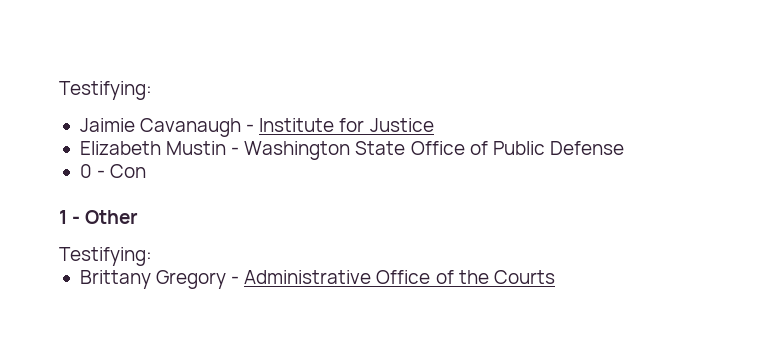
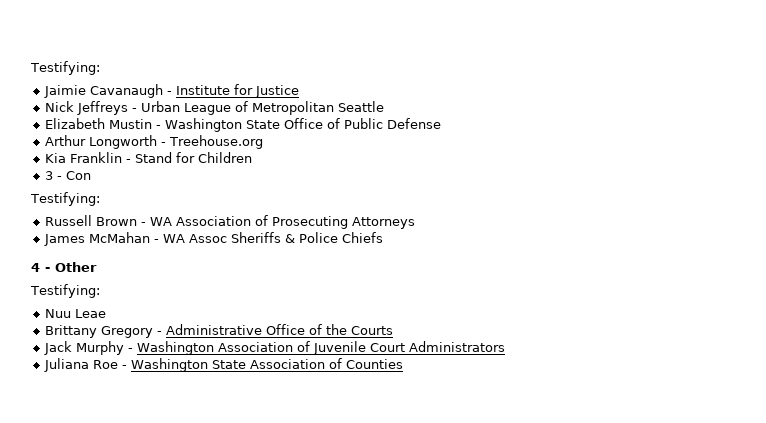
+ Nick Jeffreys - Urban League of Metropolitan Seattle
- 0 - Con
- 1 - Other
+ Arthur Longworth - Treehouse.org
+ Kia Franklin - Stand for Children
+ 3 - Con
+ Testifying:
+ Russell Brown - WA Association of Prosecuting Attorneys
+ James McMahan - WA Assoc Sheriffs & Police Chiefs
+ 4 - Other
+ Nuu Leae
+ Jack Murphy - Washington Association of Juvenile Court Administrators
+ Juliana Roe - Washington State Association of Counties

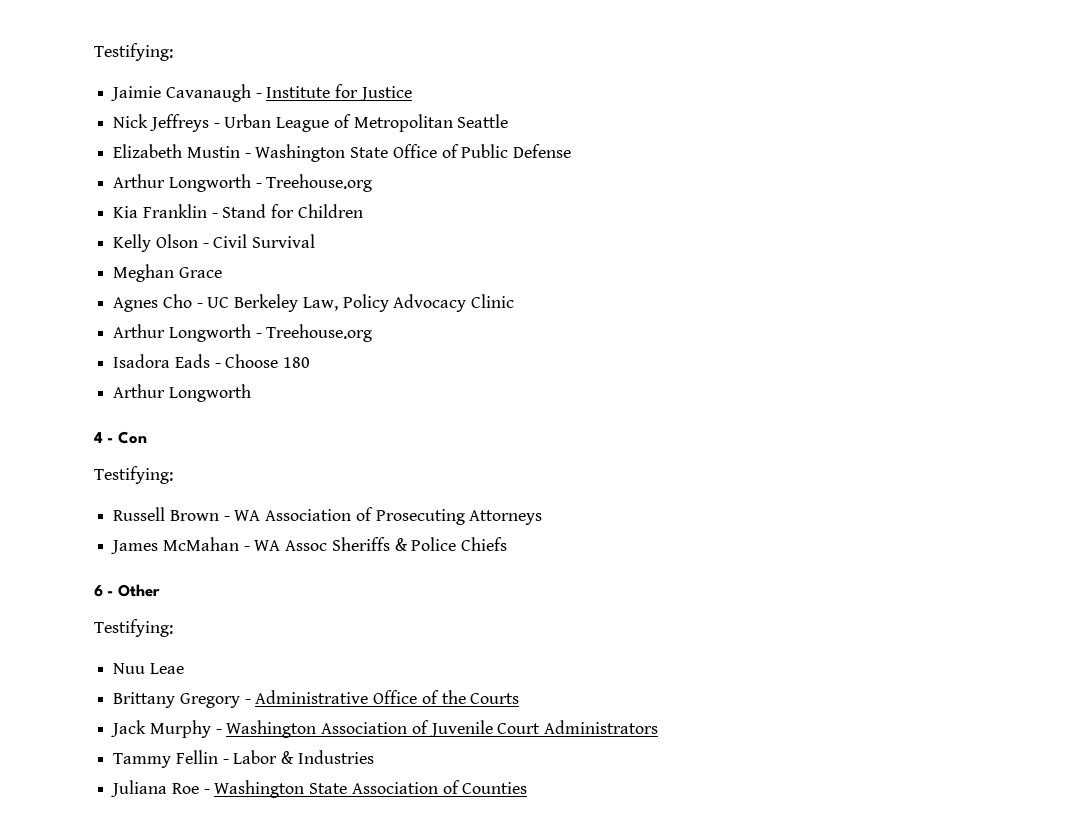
- 3 - Con
+ Kelly Olson - Civil Survival
+ Meghan Grace
+ Agnes Cho - UC Berkeley Law, Policy Advocacy Clinic
+ Arthur Longworth - Treehouse.org
+ Isadora Eads - Choose 180
+ Arthur Longworth
+ 4 - Con
- 4 - Other
+ 6 - Other
+ Tammy Fellin - Labor & Industries

